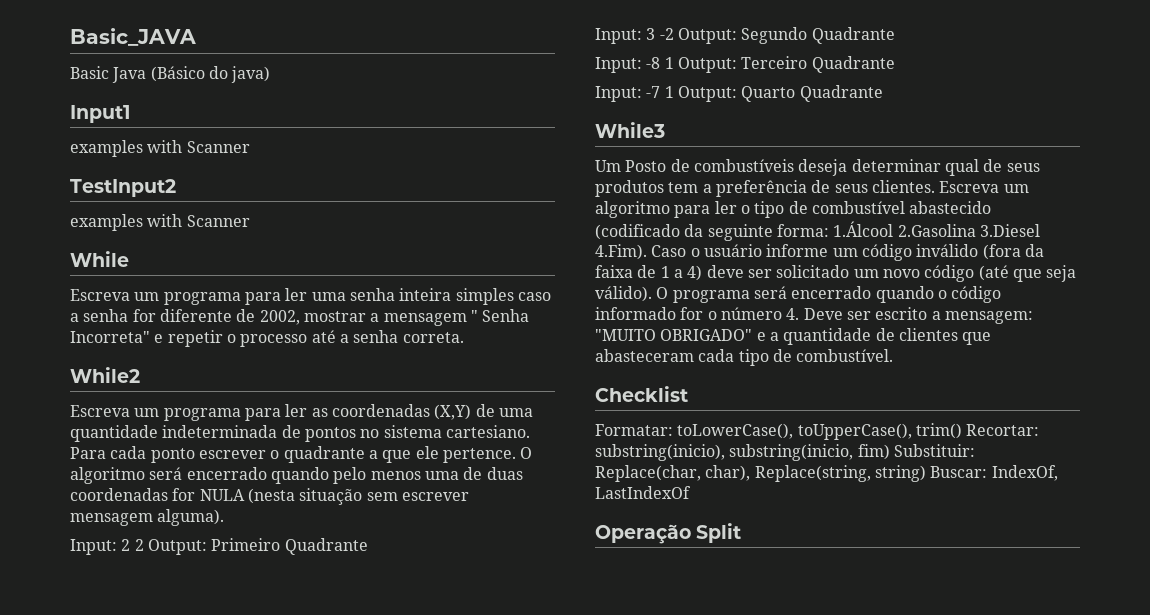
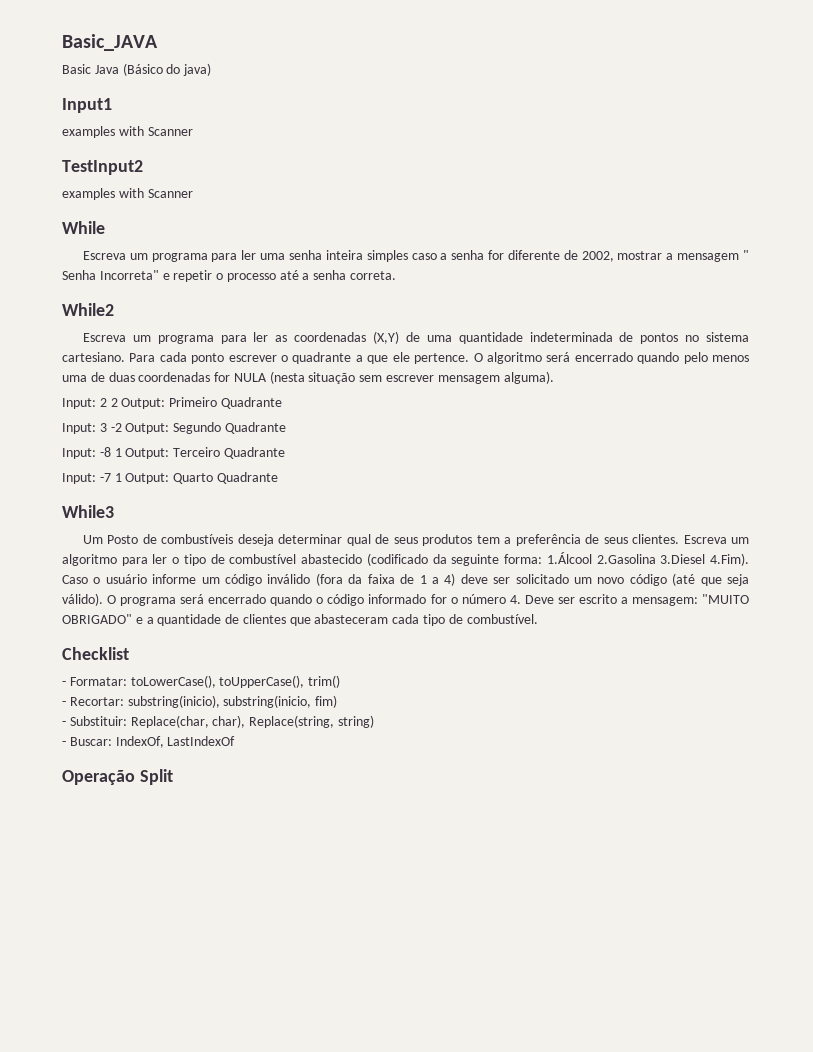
- Formatar: toLowerCase(), toUpperCase(), trim() Recortar: substring(inicio), substring(inicio, fim) Substituir: Replace(char, char), Replace(string, string) Buscar: IndexOf, LastIndexOf
+ - Formatar: toLowerCase(), toUpperCase(), trim()
+ - Recortar: substring(inicio), substring(inicio, fim)
+ - Substituir: Replace(char, char), Replace(string, string)
+ - Buscar: IndexOf, LastIndexOf

